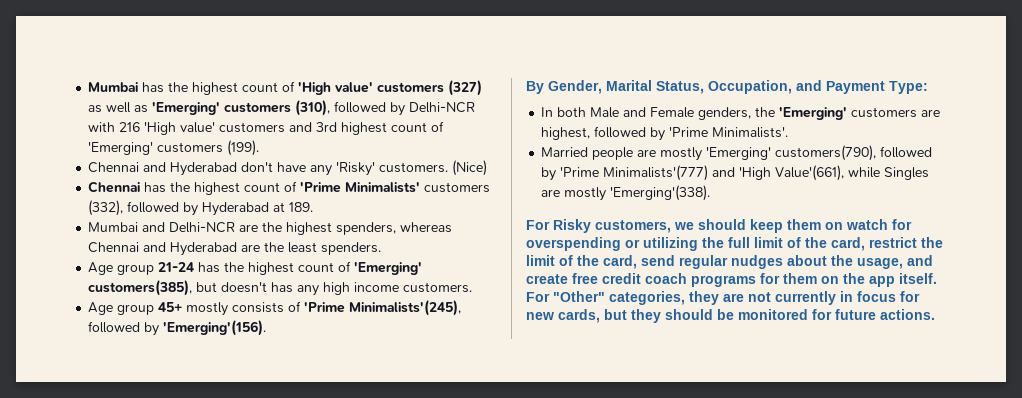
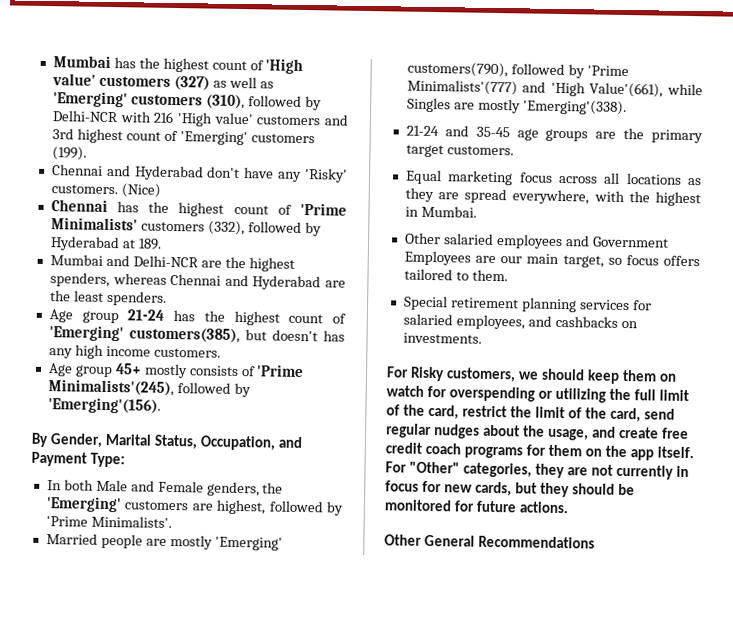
+ 21-24 and 35-45 age groups are the primary target customers.
+ Equal marketing focus across all locations as they are spread everywhere, with the highest in Mumbai.
+ Other salaried employees and Government Employees are our main target, so focus offers tailored to them.
+ Special retirement planning services for salaried employees, and cashbacks on investments.
+ Other General Recommendations

